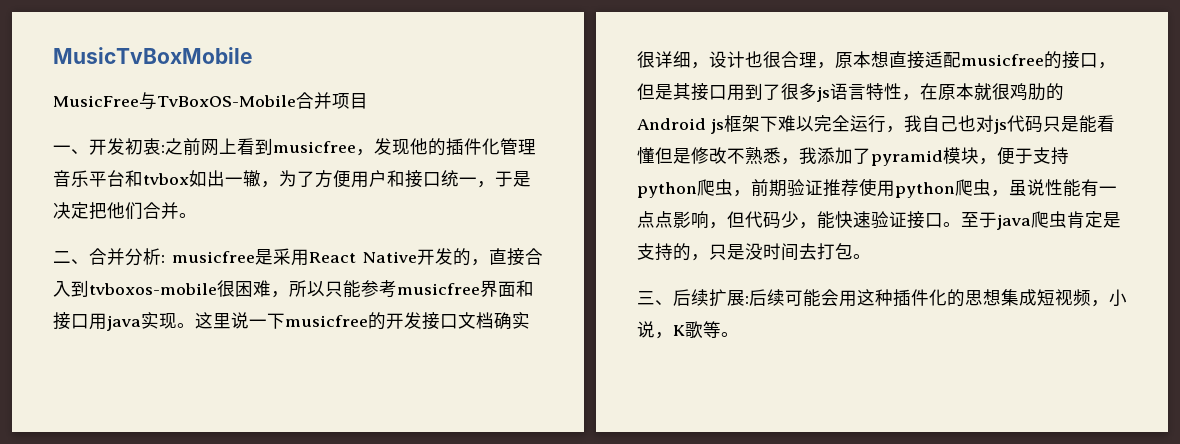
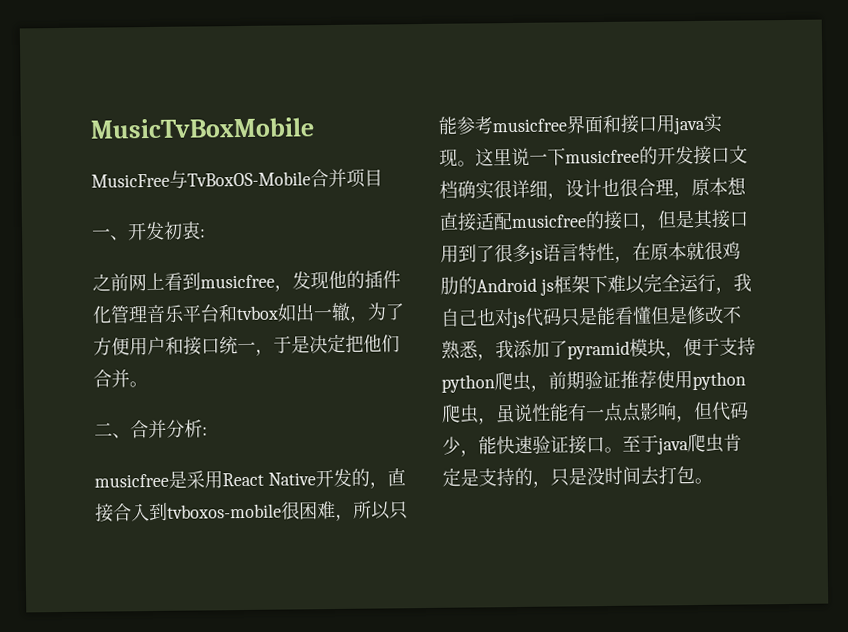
- 一、开发初衷:之前网上看到musicfree，发现他的插件化管理音乐平台和tvbox如出一辙，为了方便用户和接口统一，于是决定把他们合并。
+ 一、开发初衷:
+ 之前网上看到musicfree，发现他的插件化管理音乐平台和tvbox如出一辙，为了方便用户和接口统一，于是决定把他们合并。
- 二、合并分析: musicfree是采用React Native开发的，直接合入到tvboxos-mobile很困难，所以只能参考musicfree界面和接口用java实现。
+ 二、合并分析:
+ musicfree是采用React Native开发的，直接合入到tvboxos-mobile很困难，所以只能参考musicfree界面和接口用java实现。
- 三、后续扩展:后续可能会用这种插件化的思想集成短视频，小说，K歌等。

